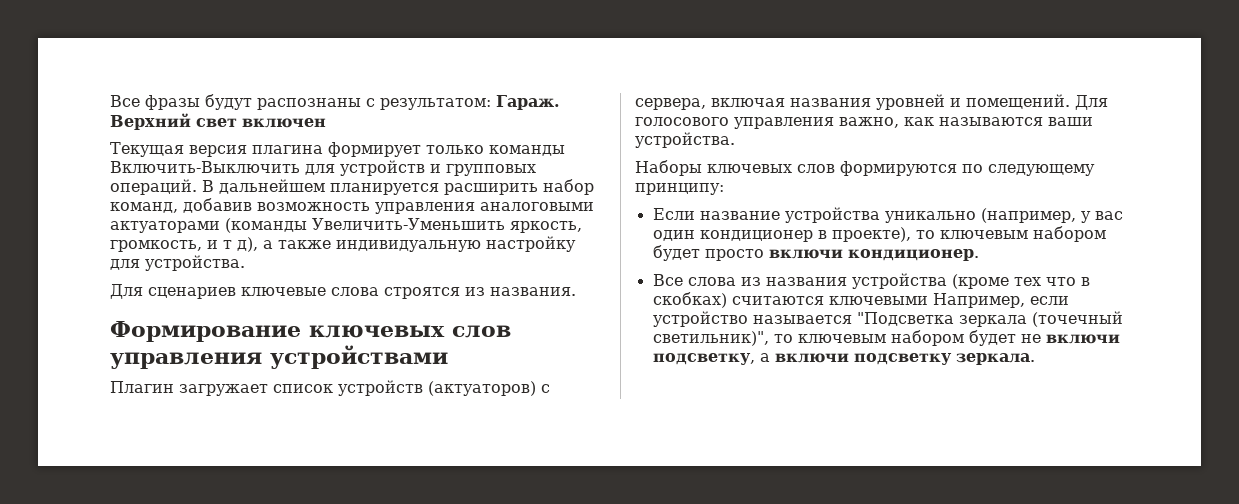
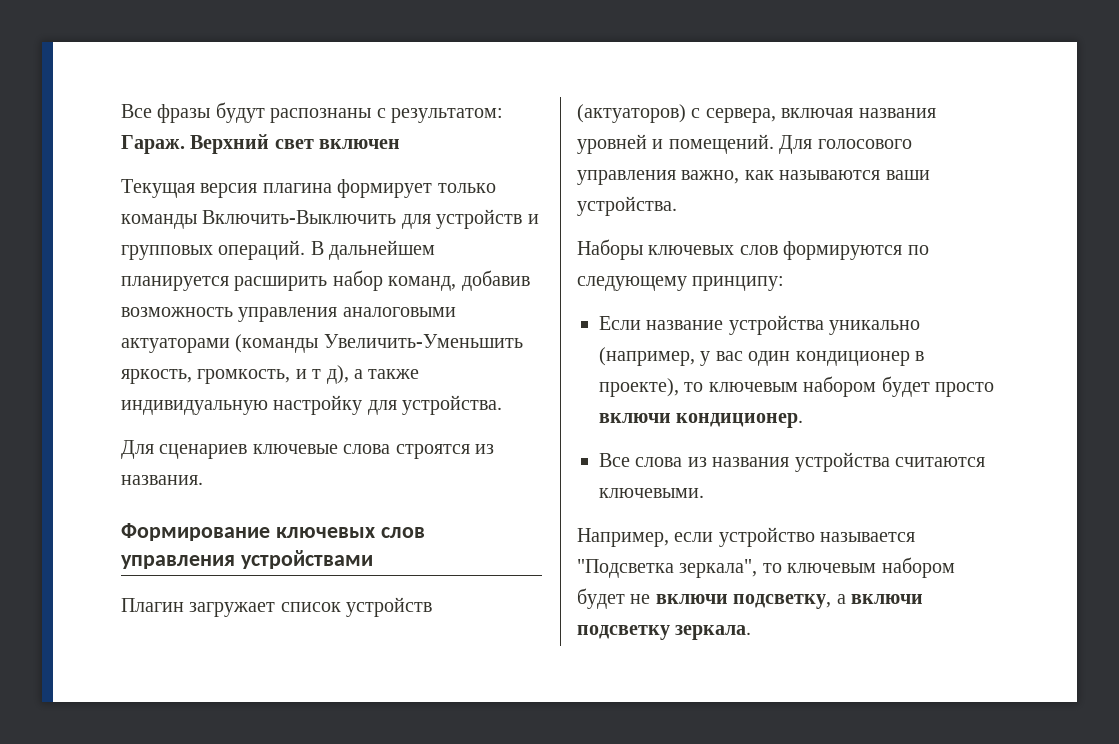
- Все слова из названия устройства (кроме тех что в скобках) считаются ключевыми Например, если устройство называется "Подсветка зеркала (точечный светильник)", то ключевым набором будет не включи подсветку, а включи подсветку зеркала.
+ Все слова из названия устройства считаются ключевыми.
+ Например, если устройство называется "Подсветка зеркала", то ключевым набором будет не включи подсветку, а включи подсветку зеркала.

